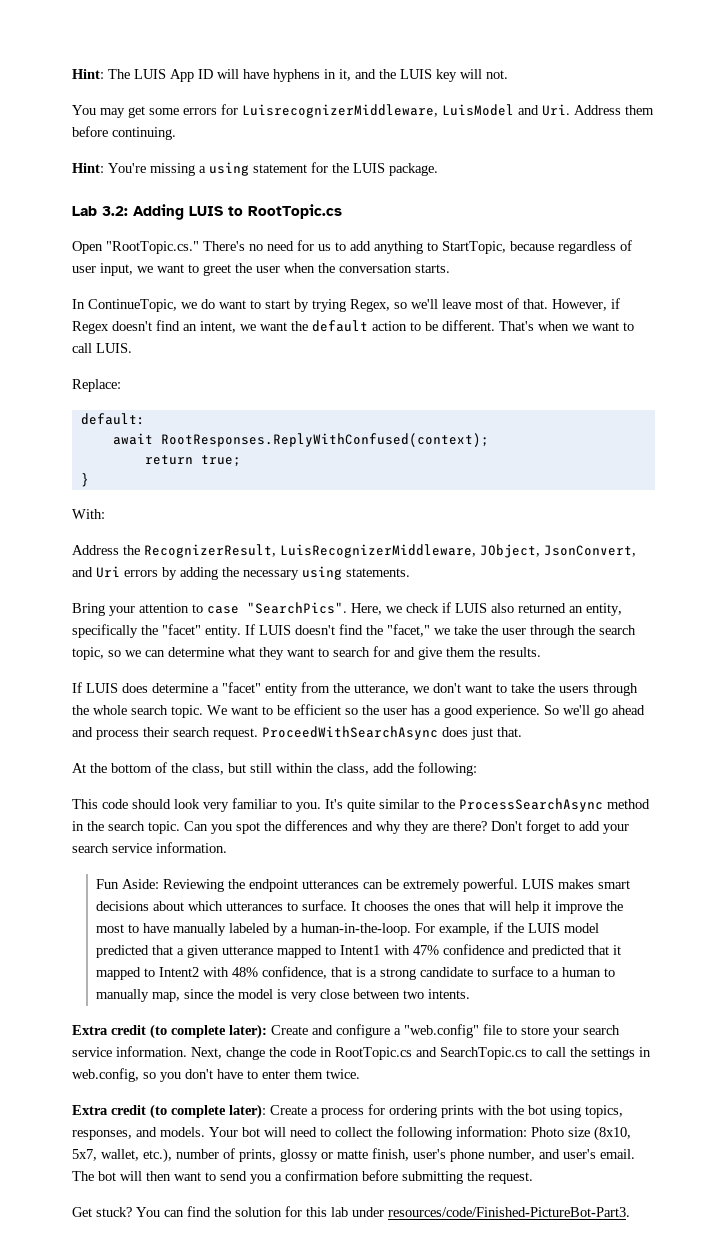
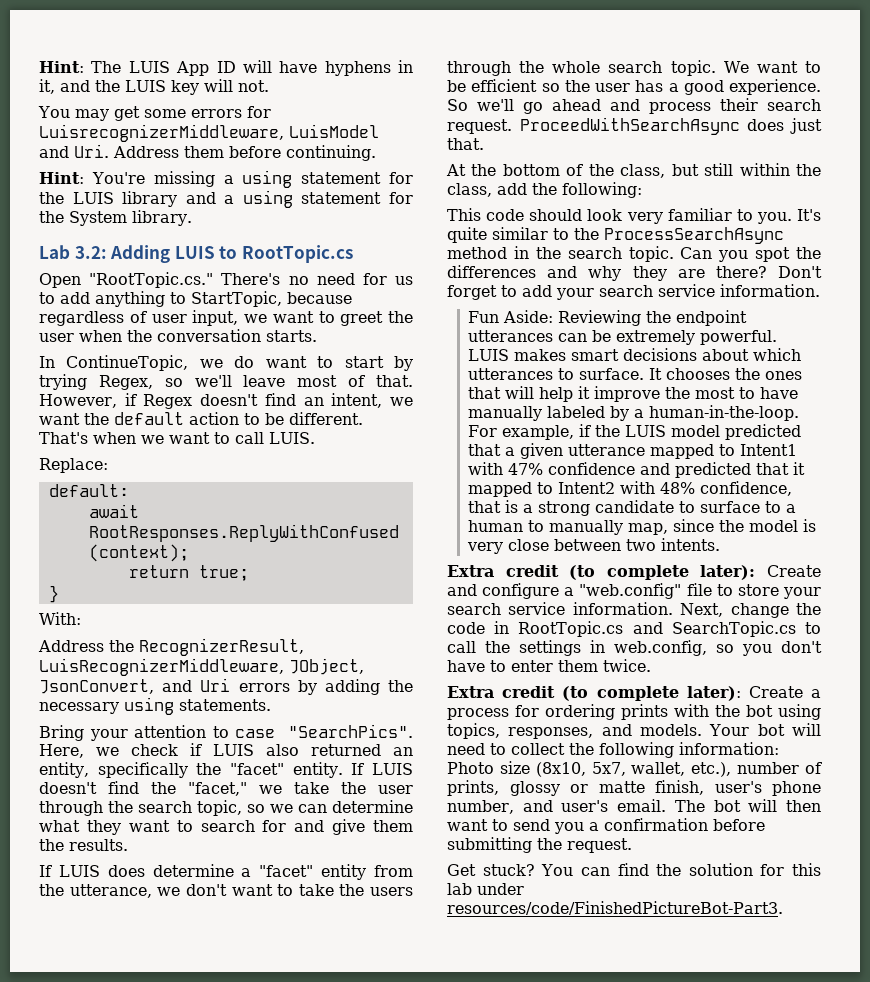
- Hint: You're missing a using statement for the LUIS package.
+ Hint: You're missing a using statement for the LUIS library and a using statement for the System library.
- You can find the solution for this lab under resources/code/Finished-PictureBot-Part3.
+ You can find the solution for this lab under resources/code/FinishedPictureBot-Part3.

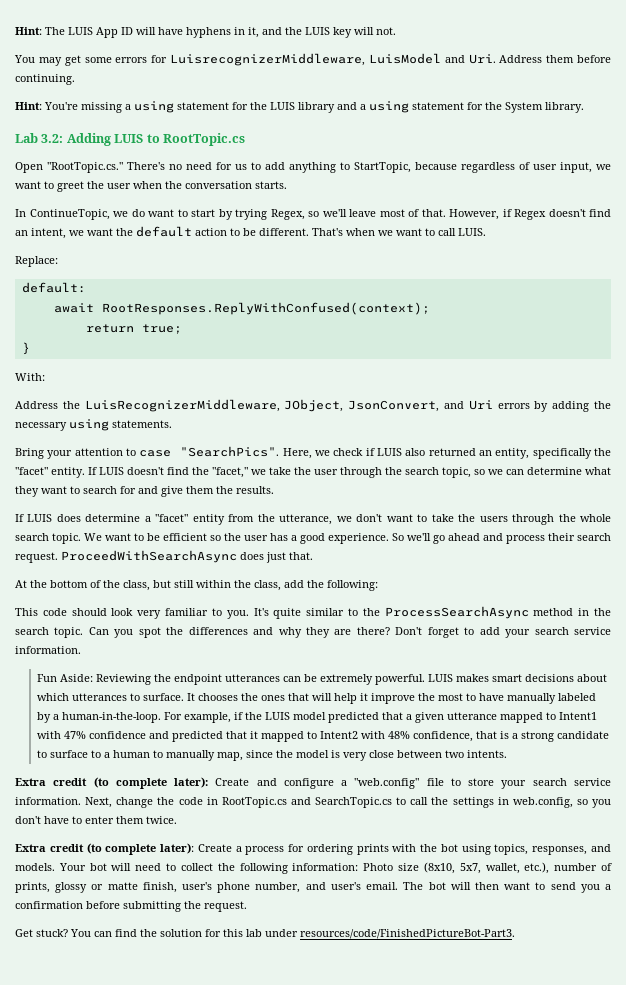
- Address the RecognizerResult, LuisRecognizerMiddleware, JObject, JsonConvert, and Uri errors by adding the necessary using statements.
+ Address the LuisRecognizerMiddleware, JObject, JsonConvert, and Uri errors by adding the necessary using statements.

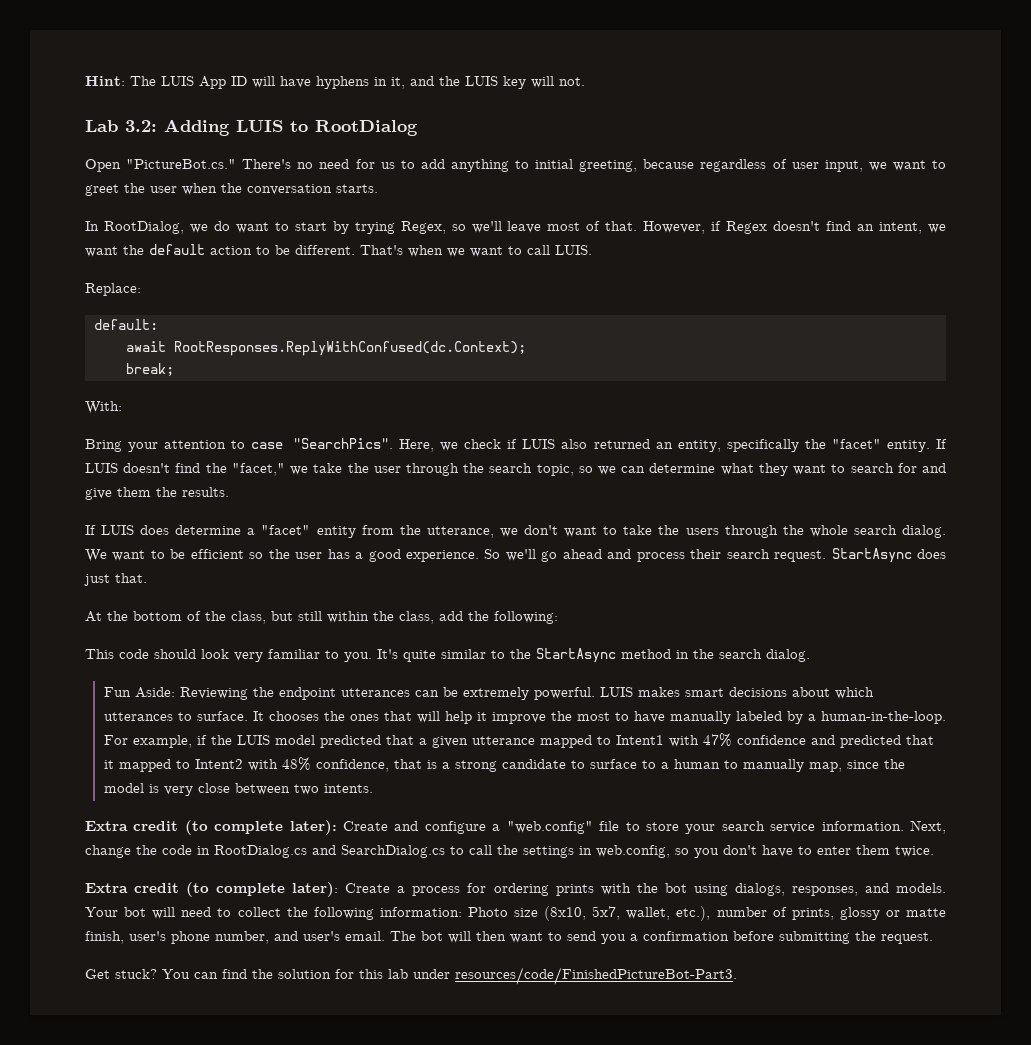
- You may get some errors for LuisrecognizerMiddleware, LuisModel and Uri. Address them before continuing.
- Hint: You're missing a using statement for the LUIS library and a using statement for the System library.
- Lab 3.2: Adding LUIS to RootTopic.cs
+ Lab 3.2: Adding LUIS to RootDialog
- Open "RootTopic.cs." There's no need for us to add anything to StartTopic, because regardless of user input, we want to greet the user when the conversation starts.
+ Open "PictureBot.cs." There's no need for us to add anything to initial greeting, because regardless of user input, we want to greet the user when the conversation starts.
- In ContinueTopic, we do want to start by trying Regex, so we'll leave most of that.
+ In RootDialog, we do want to start by trying Regex, so we'll leave most of that.
- await RootResponses.ReplyWithConfused(context);
- return true;
- }
+ await RootResponses.ReplyWithConfused(dc.Context);
+ break;
  With:
- Address the LuisRecognizerMiddleware, JObject, JsonConvert, and Uri errors by adding the necessary using statements.
- If LUIS does determine a "facet" entity from the utterance, we don't want to take the users through the whole search topic.
+ If LUIS does determine a "facet" entity from the utterance, we don't want to take the users through the whole search dialog.
- ProceedWithSearchAsync does just that.
+ StartAsync does just that.
- It's quite similar to the ProcessSearchAsync method in the search topic. Can you spot the differences and why they are there? Don't forget to add your search service information.
+ It's quite similar to the StartAsync method in the search dialog.
- Next, change the code in RootTopic.cs and SearchTopic.cs to call the settings in web.config, so you don't have to enter them twice.
+ Next, change the code in RootDialog.cs and SearchDialog.cs to call the settings in web.config, so you don't have to enter them twice.
- Extra credit (to complete later): Create a process for ordering prints with the bot using topics, responses, and models.
+ Extra credit (to complete later): Create a process for ordering prints with the bot using dialogs, responses, and models.

